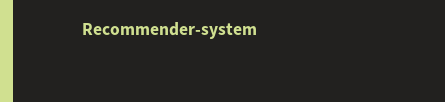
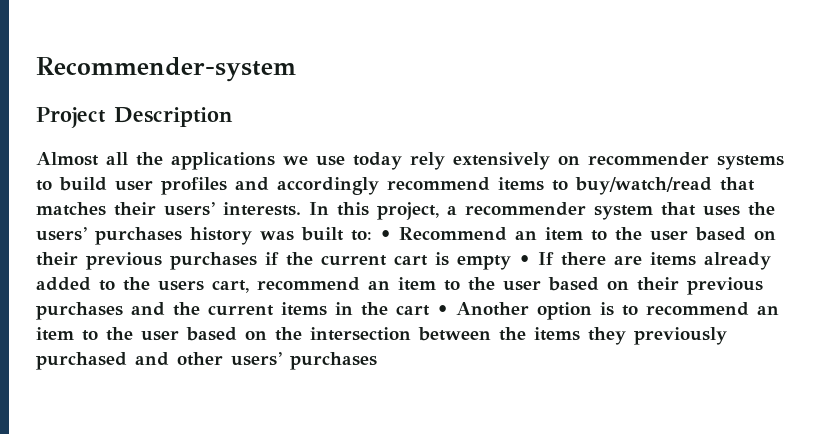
+ Project Description
+ Almost all the applications we use today rely extensively on recommender systems to build user profiles and accordingly recommend items to buy/watch/read that matches their users’ interests. In this project, a recommender system that uses the users’ purchases history was built to: • Recommend an item to the user based on their previous purchases if the current cart is empty • If there are items already added to the users cart, recommend an item to the user based on their previous purchases and the current items in the cart • Another option is to recommend an item to the user based on the intersection between the items they previously purchased and other users’ purchases

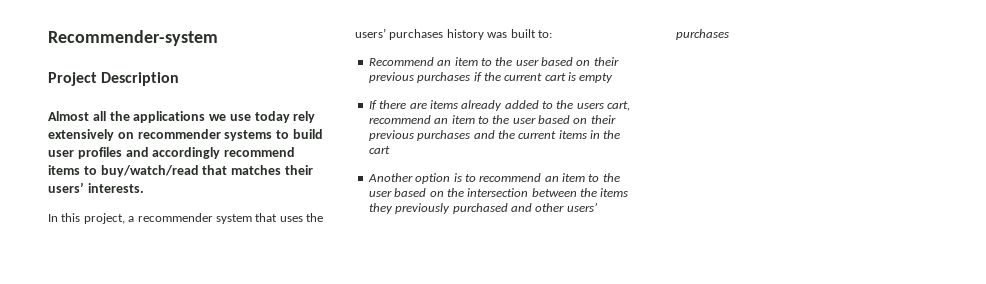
- Almost all the applications we use today rely extensively on recommender systems to build user profiles and accordingly recommend items to buy/watch/read that matches their users’ interests. In this project, a recommender system that uses the users’ purchases history was built to: • Recommend an item to the user based on their previous purchases if the current cart is empty • If there are items already added to the users cart, recommend an item to the user based on their previous purchases and the current items in the cart • Another option is to recommend an item to the user based on the intersection between the items they previously purchased and other users’ purchases
+ Almost all the applications we use today rely extensively on recommender systems to build user profiles and accordingly recommend items to buy/watch/read that matches their users’ interests.
+ In this project, a recommender system that uses the users’ purchases history was built to:
+ Recommend an item to the user based on their previous purchases if the current cart is empty
+ If there are items already added to the users cart, recommend an item to the user based on their previous purchases and the current items in the cart
+ Another option is to recommend an item to the user based on the intersection between the items they previously purchased and other users’ purchases

